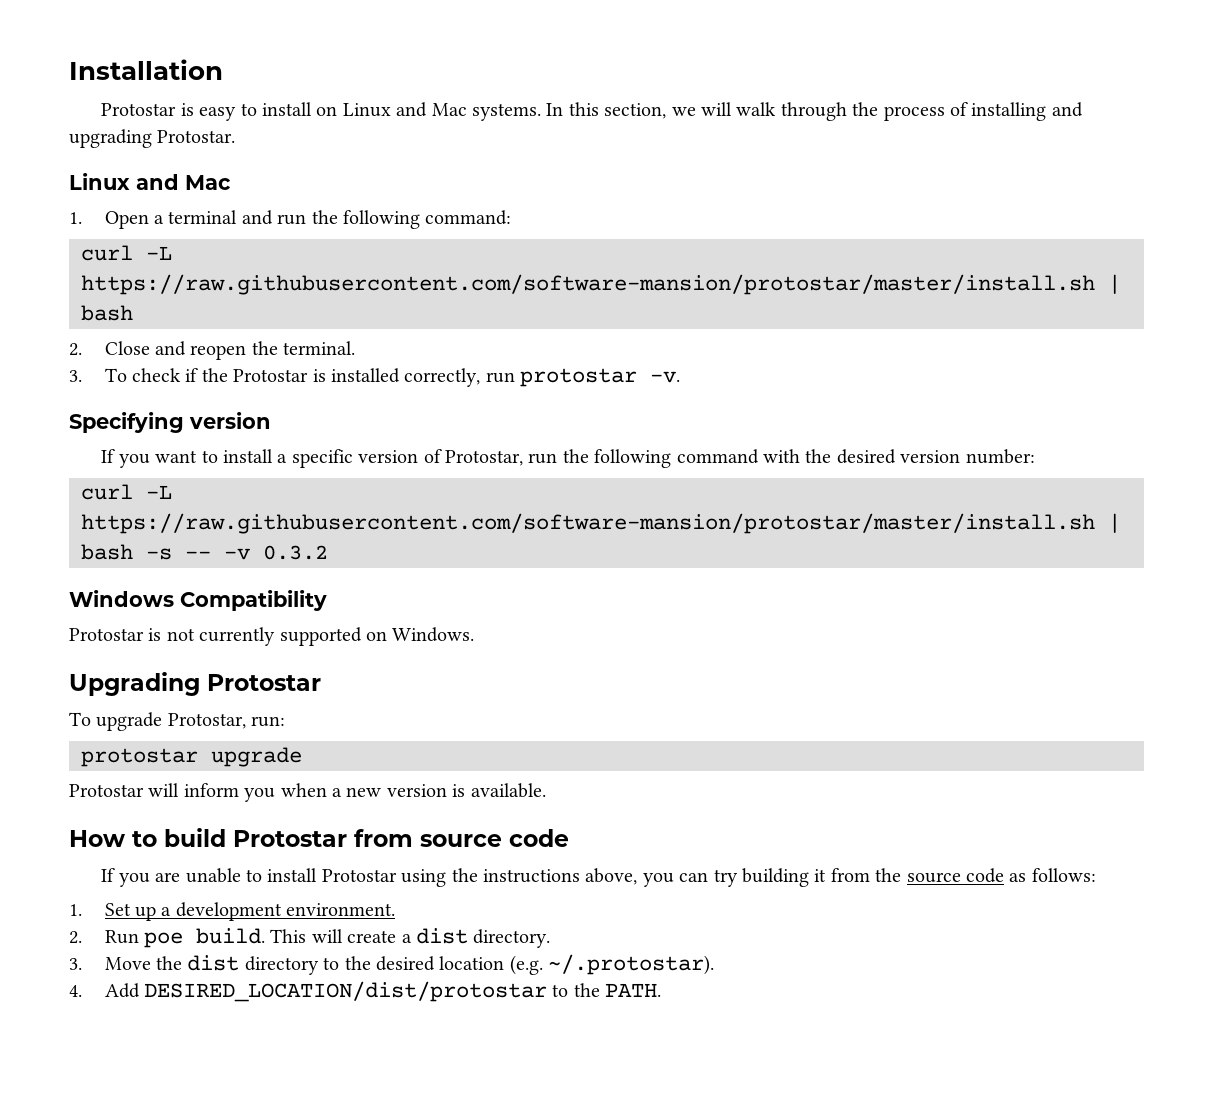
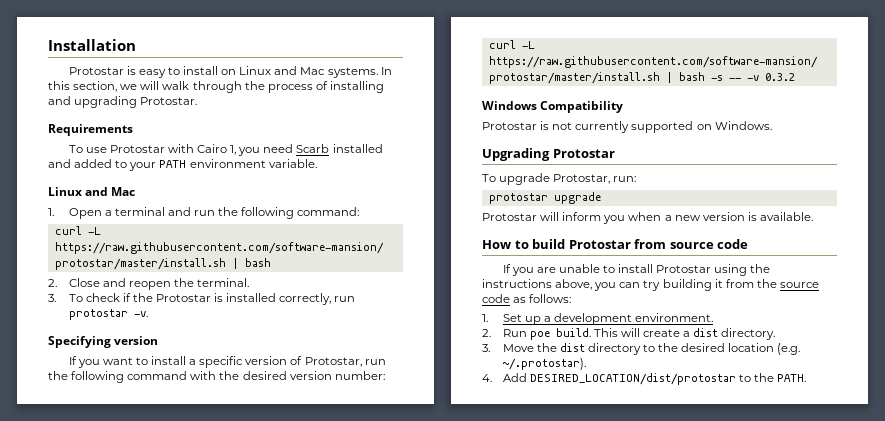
+ Requirements
+ To use Protostar with Cairo 1, you need Scarb installed and added to your PATH environment variable.

